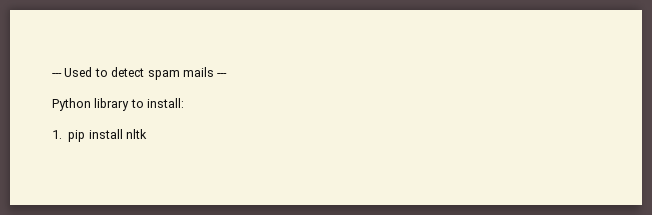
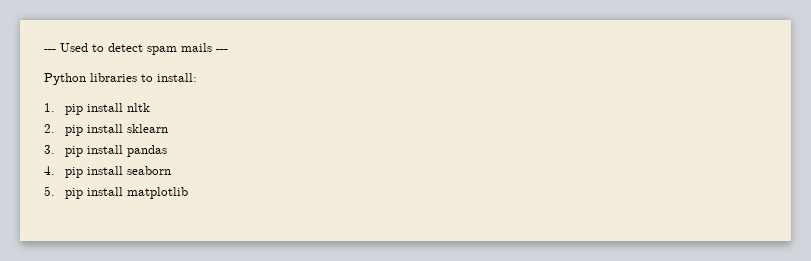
- Python library to install:
+ Python libraries to install:
+ 2. pip install sklearn
+ 3. pip install pandas
+ 4. pip install seaborn
+ 5. pip install matplotlib

